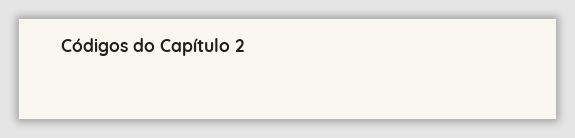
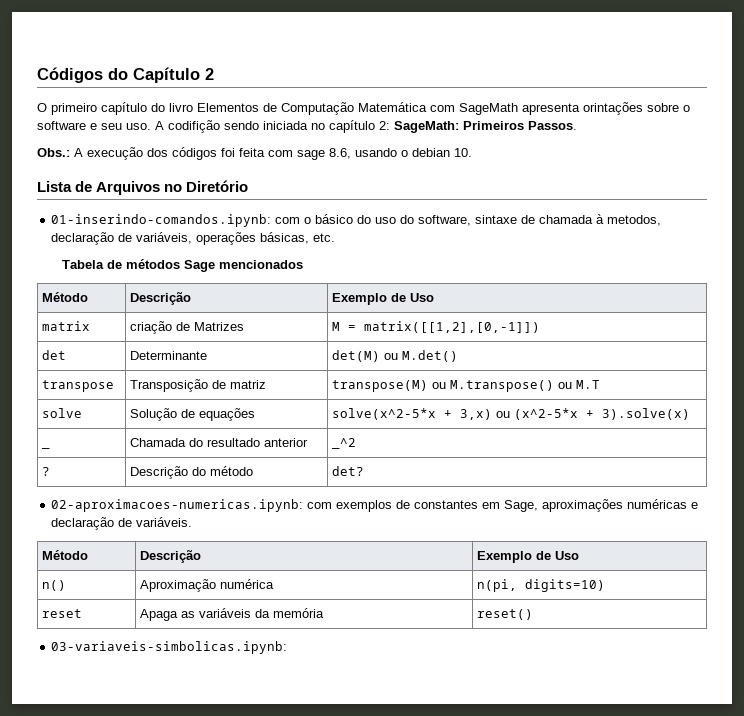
+ O primeiro capítulo do livro Elementos de Computação Matemática com SageMath apresenta orintações sobre o software e seu uso. A codifição sendo iniciada no capítulo 2: SageMath: Primeiros Passos.
+ Obs.: A execução dos códigos foi feita com sage 8.6, usando o debian 10.
+ Lista de Arquivos no Diretório
+ 01-inserindo-comandos.ipynb: com o básico do uso do software, sintaxe de chamada à metodos, declaração de variáveis, operações básicas, etc.
+ Tabela de métodos Sage mencionados
+ Método | Descrição | Exemplo de Uso
+ matrix | criação de Matrizes | M = matrix([[1,2],[0,-1]])
+ det | Determinante | det(M) ou M.det()
+ transpose | Transposição de matriz | transpose(M) ou M.transpose() ou M.T
+ solve | Solução de equações | solve(x^2-5*x + 3,x) ou (x^2-5*x + 3).solve(x)
+ _ | Chamada do resultado anterior | _^2
+ ? | Descrição do método | det?
+ 02-aproximacoes-numericas.ipynb: com exemplos de constantes em Sage, aproximações numéricas e declaração de variáveis.
+ Método | Descrição | Exemplo de Uso
+ n() | Aproximação numérica | n(pi, digits=10)
+ reset | Apaga as variáveis da memória | reset()
+ 03-variaveis-simbolicas.ipynb:

